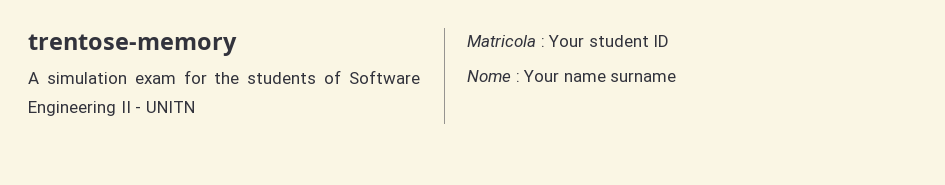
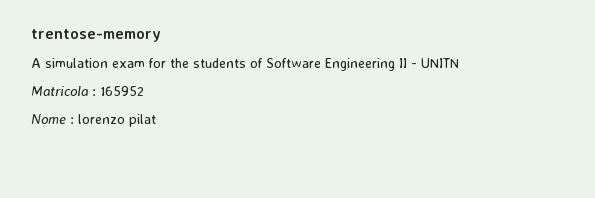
- Matricola : Your student ID
+ Matricola : 165952
- Nome : Your name surname
+ Nome : lorenzo pilat

